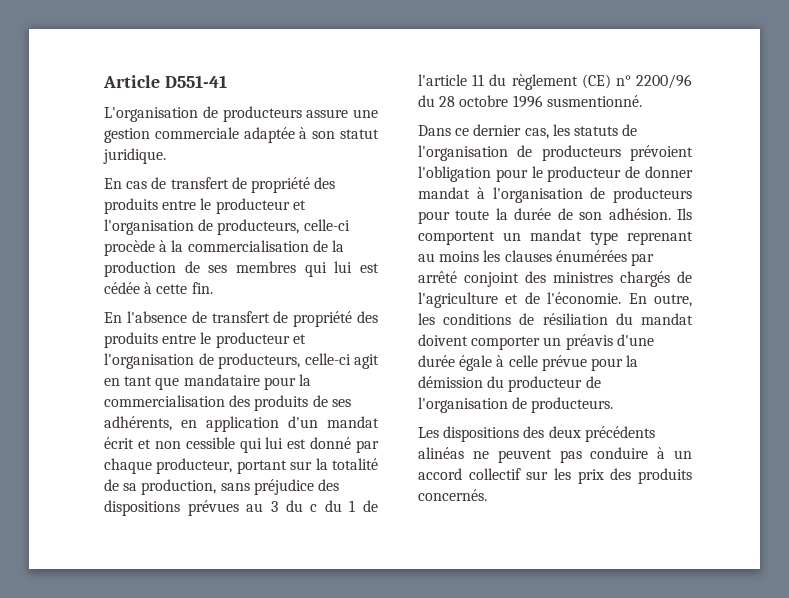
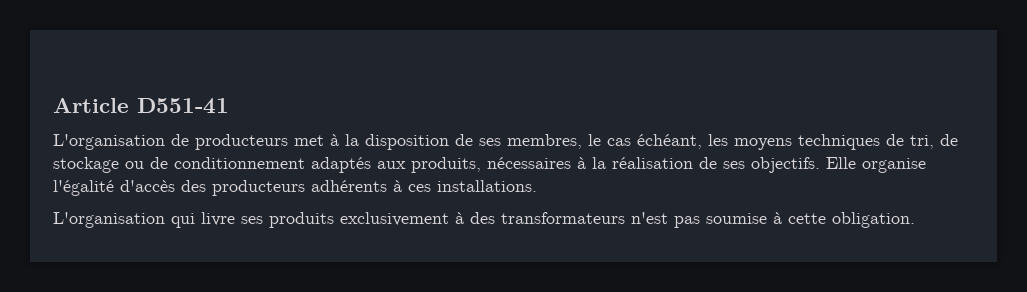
- L'organisation de producteurs assure une gestion commerciale adaptée à son statut juridique.
- En cas de transfert de propriété des produits entre le producteur et l'organisation de producteurs, celle-ci procède à la commercialisation de la production de ses membres qui lui est cédée à cette fin.
- En l'absence de transfert de propriété des produits entre le producteur et l'organisation de producteurs, celle-ci agit en tant que mandataire pour la commercialisation des produits de ses adhérents, en application d'un mandat écrit et non cessible qui lui est donné par chaque producteur, portant sur la totalité de sa production, sans préjudice des dispositions prévues au 3 du c du 1 de l'article 11 du règlement (CE) n° 2200/96 du 28 octobre 1996 susmentionné.
- Dans ce dernier cas, les statuts de l'organisation de producteurs prévoient l'obligation pour le producteur de donner mandat à l'organisation de producteurs pour toute la durée de son adhésion. Ils comportent un mandat type reprenant au moins les clauses énumérées par arrêté conjoint des ministres chargés de l'agriculture et de l'économie. En outre, les conditions de résiliation du mandat doivent comporter un préavis d'une durée égale à celle prévue pour la démission du producteur de l'organisation de producteurs.
- Les dispositions des deux précédents alinéas ne peuvent pas conduire à un accord collectif sur les prix des produits concernés.
+ L'organisation de producteurs met à la disposition de ses membres, le cas échéant, les moyens techniques de tri, de stockage ou de conditionnement adaptés aux produits, nécessaires à la réalisation de ses objectifs. Elle organise l'égalité d'accès des producteurs adhérents à ces installations.
+ L'organisation qui livre ses produits exclusivement à des transformateurs n'est pas soumise à cette obligation.

